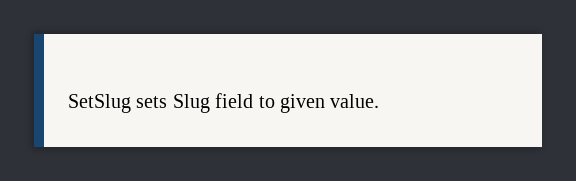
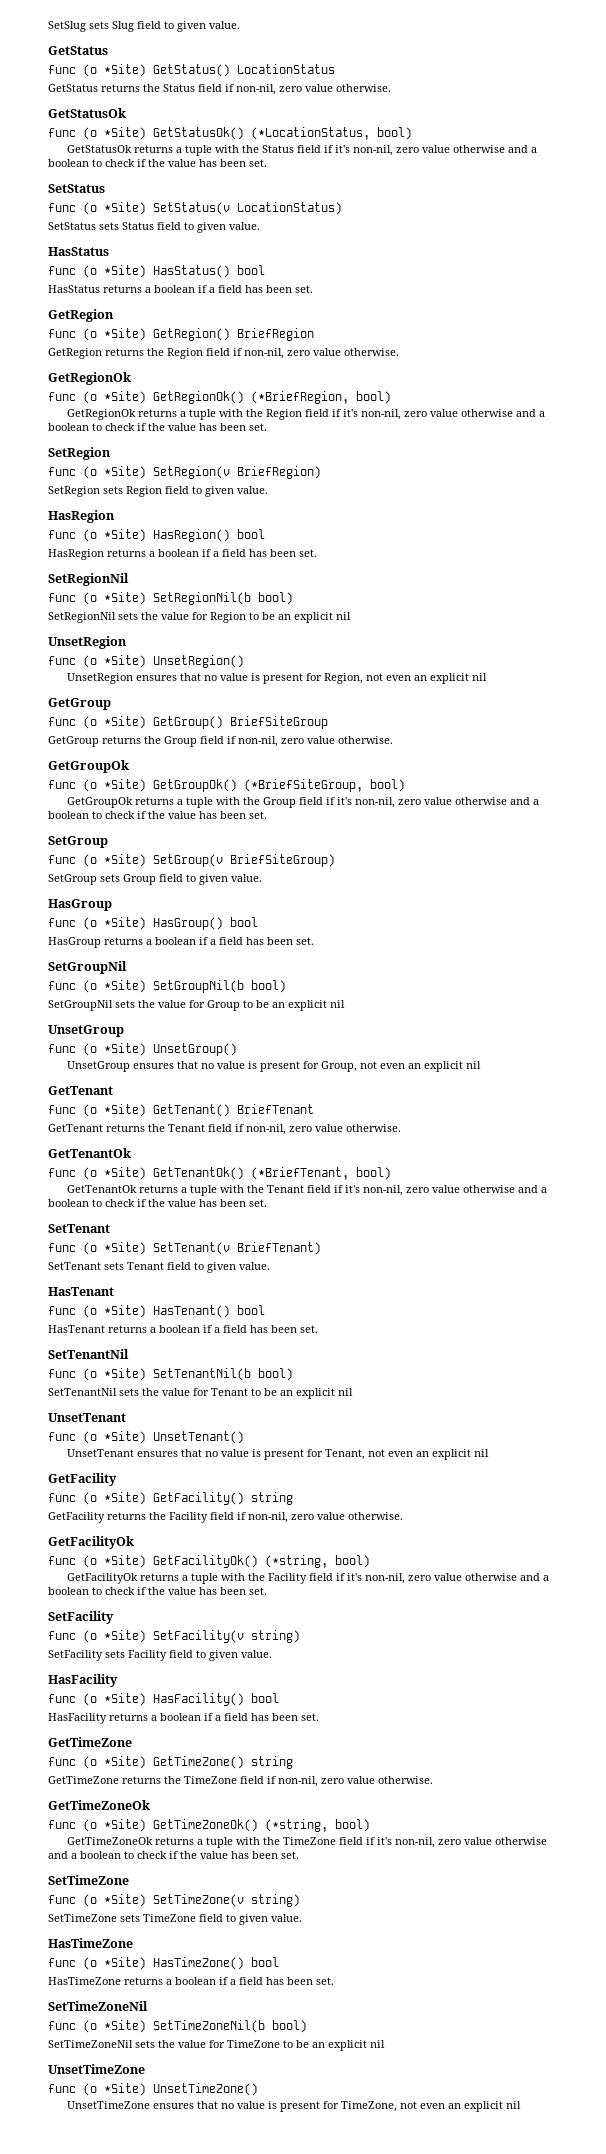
  SetSlug sets Slug field to given value.
+ GetStatus
+ func (o *Site) GetStatus() LocationStatus
+ GetStatus returns the Status field if non-nil, zero value otherwise.
+ GetStatusOk
+ func (o *Site) GetStatusOk() (*LocationStatus, bool)
+ GetStatusOk returns a tuple with the Status field if it's non-nil, zero value otherwise and a boolean to check if the value has been set.
+ SetStatus
+ func (o *Site) SetStatus(v LocationStatus)
+ SetStatus sets Status field to given value.
+ HasStatus
+ func (o *Site) HasStatus() bool
+ HasStatus returns a boolean if a field has been set.
+ GetRegion
+ func (o *Site) GetRegion() BriefRegion
+ GetRegion returns the Region field if non-nil, zero value otherwise.
+ GetRegionOk
+ func (o *Site) GetRegionOk() (*BriefRegion, bool)
+ GetRegionOk returns a tuple with the Region field if it's non-nil, zero value otherwise and a boolean to check if the value has been set.
+ SetRegion
+ func (o *Site) SetRegion(v BriefRegion)
+ SetRegion sets Region field to given value.
+ HasRegion
+ func (o *Site) HasRegion() bool
+ HasRegion returns a boolean if a field has been set.
+ SetRegionNil
+ func (o *Site) SetRegionNil(b bool)
+ SetRegionNil sets the value for Region to be an explicit nil
+ UnsetRegion
+ func (o *Site) UnsetRegion()
+ UnsetRegion ensures that no value is present for Region, not even an explicit nil
+ GetGroup
+ func (o *Site) GetGroup() BriefSiteGroup
+ GetGroup returns the Group field if non-nil, zero value otherwise.
+ GetGroupOk
+ func (o *Site) GetGroupOk() (*BriefSiteGroup, bool)
+ GetGroupOk returns a tuple with the Group field if it's non-nil, zero value otherwise and a boolean to check if the value has been set.
+ SetGroup
+ func (o *Site) SetGroup(v BriefSiteGroup)
+ SetGroup sets Group field to given value.
+ HasGroup
+ func (o *Site) HasGroup() bool
+ HasGroup returns a boolean if a field has been set.
+ SetGroupNil
+ func (o *Site) SetGroupNil(b bool)
+ SetGroupNil sets the value for Group to be an explicit nil
+ UnsetGroup
+ func (o *Site) UnsetGroup()
+ UnsetGroup ensures that no value is present for Group, not even an explicit nil
+ GetTenant
+ func (o *Site) GetTenant() BriefTenant
+ GetTenant returns the Tenant field if non-nil, zero value otherwise.
+ GetTenantOk
+ func (o *Site) GetTenantOk() (*BriefTenant, bool)
+ GetTenantOk returns a tuple with the Tenant field if it's non-nil, zero value otherwise and a boolean to check if the value has been set.
+ SetTenant
+ func (o *Site) SetTenant(v BriefTenant)
+ SetTenant sets Tenant field to given value.
+ HasTenant
+ func (o *Site) HasTenant() bool
+ HasTenant returns a boolean if a field has been set.
+ SetTenantNil
+ func (o *Site) SetTenantNil(b bool)
+ SetTenantNil sets the value for Tenant to be an explicit nil
+ UnsetTenant
+ func (o *Site) UnsetTenant()
+ UnsetTenant ensures that no value is present for Tenant, not even an explicit nil
+ GetFacility
+ func (o *Site) GetFacility() string
+ GetFacility returns the Facility field if non-nil, zero value otherwise.
+ GetFacilityOk
+ func (o *Site) GetFacilityOk() (*string, bool)
+ GetFacilityOk returns a tuple with the Facility field if it's non-nil, zero value otherwise and a boolean to check if the value has been set.
+ SetFacility
+ func (o *Site) SetFacility(v string)
+ SetFacility sets Facility field to given value.
+ HasFacility
+ func (o *Site) HasFacility() bool
+ HasFacility returns a boolean if a field has been set.
+ GetTimeZone
+ func (o *Site) GetTimeZone() string
+ GetTimeZone returns the TimeZone field if non-nil, zero value otherwise.
+ GetTimeZoneOk
+ func (o *Site) GetTimeZoneOk() (*string, bool)
+ GetTimeZoneOk returns a tuple with the TimeZone field if it's non-nil, zero value otherwise and a boolean to check if the value has been set.
+ SetTimeZone
+ func (o *Site) SetTimeZone(v string)
+ SetTimeZone sets TimeZone field to given value.
+ HasTimeZone
+ func (o *Site) HasTimeZone() bool
+ HasTimeZone returns a boolean if a field has been set.
+ SetTimeZoneNil
+ func (o *Site) SetTimeZoneNil(b bool)
+ SetTimeZoneNil sets the value for TimeZone to be an explicit nil
+ UnsetTimeZone
+ func (o *Site) UnsetTimeZone()
+ UnsetTimeZone ensures that no value is present for TimeZone, not even an explicit nil

